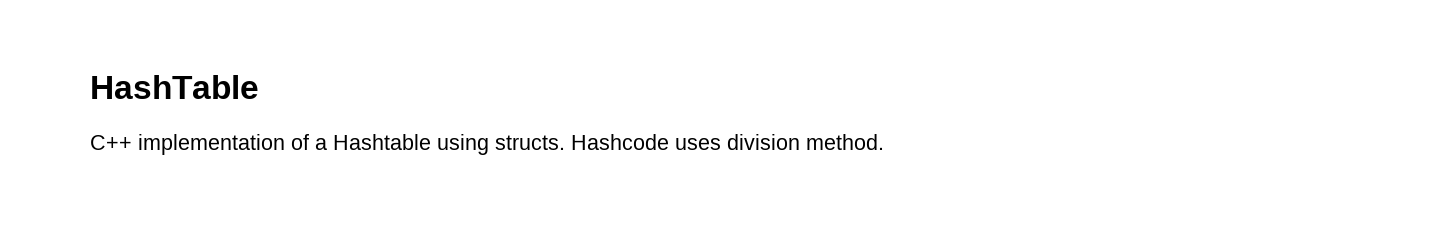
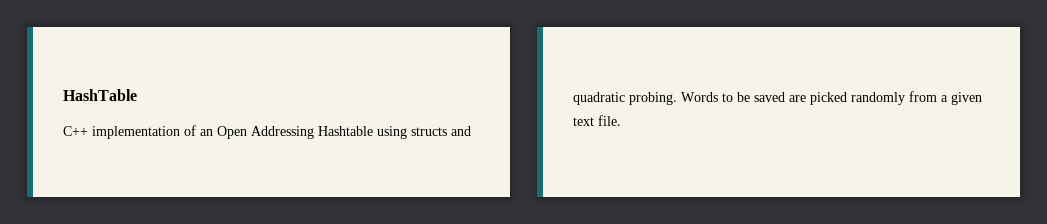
- C++ implementation of a Hashtable using structs. Hashcode uses division method.
+ C++ implementation of an Open Addressing Hashtable using structs and quadratic probing. Words to be saved are picked randomly from a given text file.

